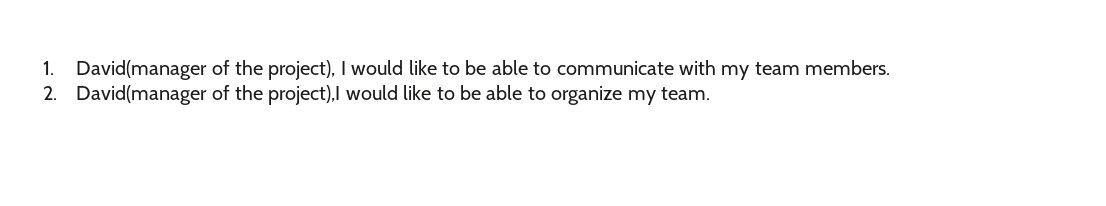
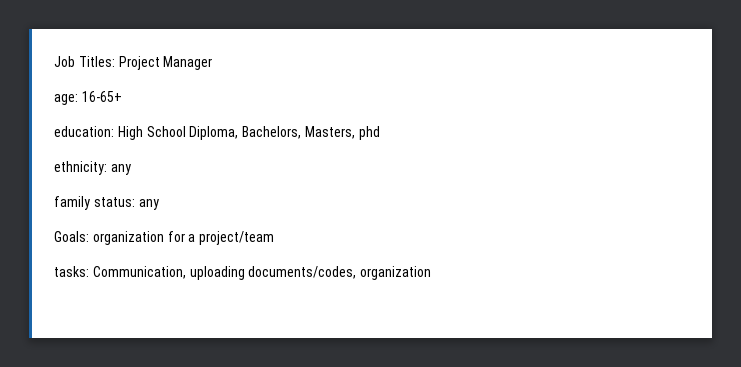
- 1. David(manager of the project), I would like to be able to communicate with my team members.
- 2. David(manager of the project),I would like to be able to organize my team.
+ Job Titles: Project Manager
+ age: 16-65+
+ education: High School Diploma, Bachelors, Masters, phd
+ ethnicity: any
+ family status: any
+ Goals: organization for a project/team
+ tasks: Communication, uploading documents/codes, organization

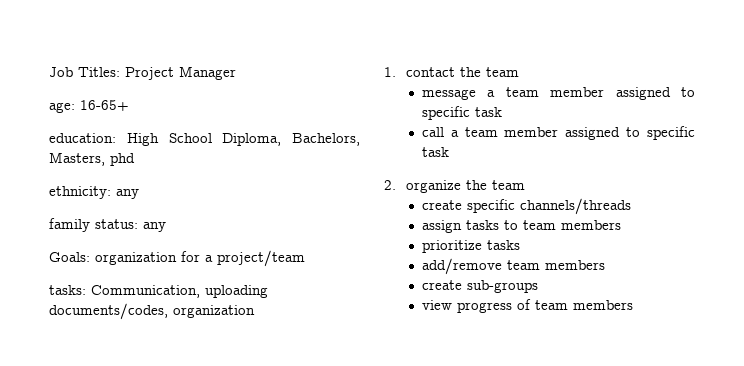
+ 1. contact the team
+ message a team member assigned to specific task
+ call a team member assigned to specific task
+ 2. organize the team
+ create specific channels/threads
+ assign tasks to team members
+ prioritize tasks
+ add/remove team members
+ create sub-groups
+ view progress of team members

